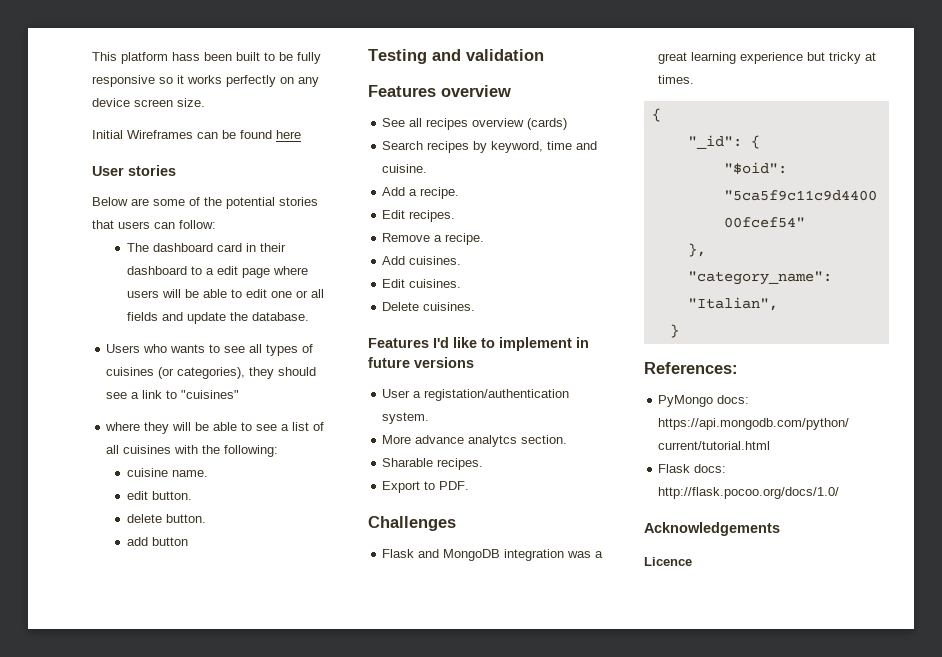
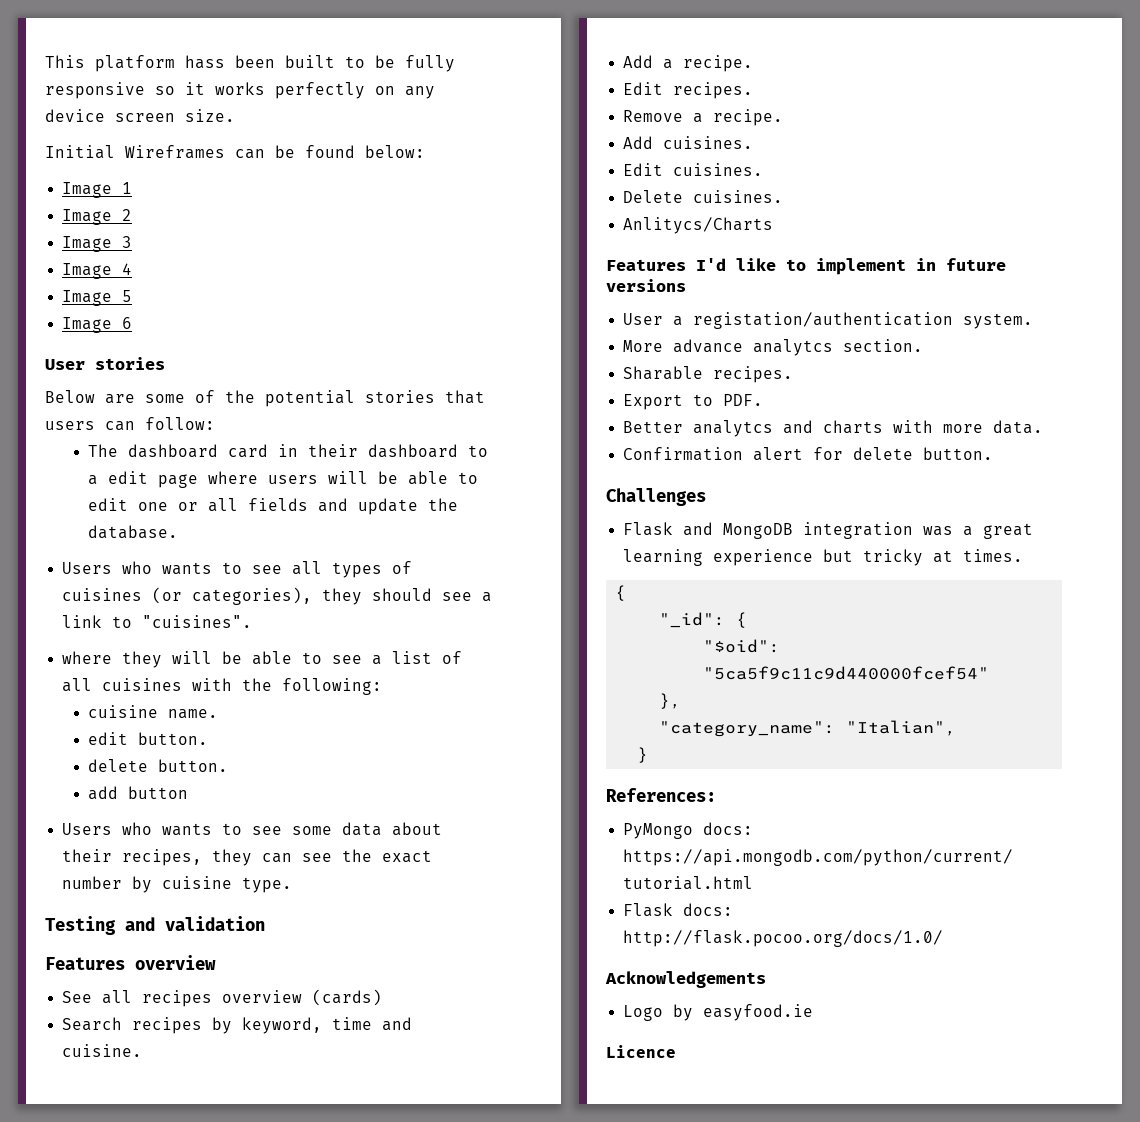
- Initial Wireframes can be found here
+ Initial Wireframes can be found below:
+ Image 1
+ Image 2
+ Image 3
+ Image 4
+ Image 5
+ Image 6
- Users who wants to see all types of cuisines (or categories), they should see a link to "cuisines"
+ Users who wants to see all types of cuisines (or categories), they should see a link to "cuisines".
+ Users who wants to see some data about their recipes, they can see the exact number by cuisine type.
+ Anlitycs/Charts
+ Better analytcs and charts with more data.
+ Confirmation alert for delete button.
+ Logo by easyfood.ie

